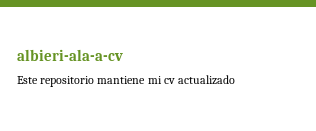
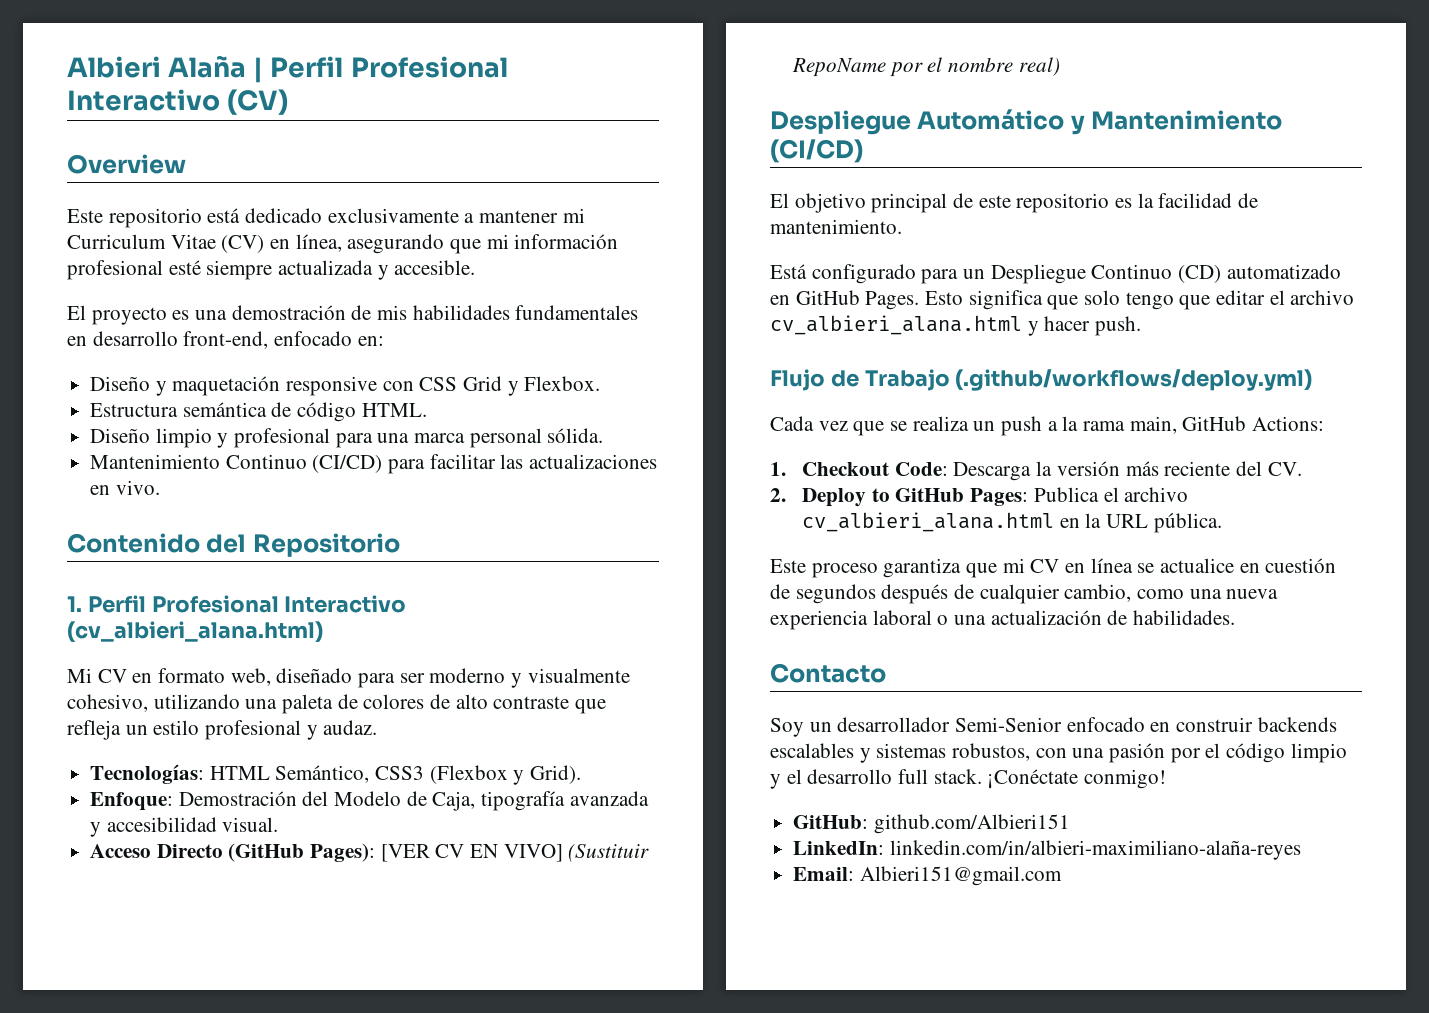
- albieri-ala-a-cv
- Este repositorio mantiene mi cv actualizado
+ Albieri Alaña | Perfil Profesional Interactivo (CV)
+ Overview
+ Este repositorio está dedicado exclusivamente a mantener mi Curriculum Vitae (CV) en línea, asegurando que mi información profesional esté siempre actualizada y accesible.
+ El proyecto es una demostración de mis habilidades fundamentales en desarrollo front-end, enfocado en:
+ Diseño y maquetación responsive con CSS Grid y Flexbox.
+ Estructura semántica de código HTML.
+ Diseño limpio y profesional para una marca personal sólida.
+ Mantenimiento Continuo (CI/CD) para facilitar las actualizaciones en vivo.
+ Contenido del Repositorio
+ 1. Perfil Profesional Interactivo (cv_albieri_alana.html)
+ Mi CV en formato web, diseñado para ser moderno y visualmente cohesivo, utilizando una paleta de colores de alto contraste que refleja un estilo profesional y audaz.
+ Tecnologías: HTML Semántico, CSS3 (Flexbox y Grid).
+ Enfoque: Demostración del Modelo de Caja, tipografía avanzada y accesibilidad visual.
+ Acceso Directo (GitHub Pages): [VER CV EN VIVO] (Sustituir RepoName por el nombre real)
+ Despliegue Automático y Mantenimiento (CI/CD)
+ El objetivo principal de este repositorio es la facilidad de mantenimiento.
+ Está configurado para un Despliegue Continuo (CD) automatizado en GitHub Pages. Esto significa que solo tengo que editar el archivo cv_albieri_alana.html y hacer push.
+ Flujo de Trabajo (.github/workflows/deploy.yml)
+ Cada vez que se realiza un push a la rama main, GitHub Actions:
+ 1. Checkout Code: Descarga la versión más reciente del CV.
+ 2. Deploy to GitHub Pages: Publica el archivo cv_albieri_alana.html en la URL pública.
+ Este proceso garantiza que mi CV en línea se actualice en cuestión de segundos después de cualquier cambio, como una nueva experiencia laboral o una actualización de habilidades.
+ Contacto
+ Soy un desarrollador Semi-Senior enfocado en construir backends escalables y sistemas robustos, con una pasión por el código limpio y el desarrollo full stack. ¡Conéctate conmigo!
+ GitHub: github.com/Albieri151
+ LinkedIn: linkedin.com/in/albieri-maximiliano-alaña-reyes
+ Email: Albieri151@gmail.com

